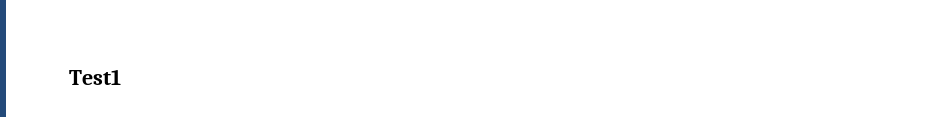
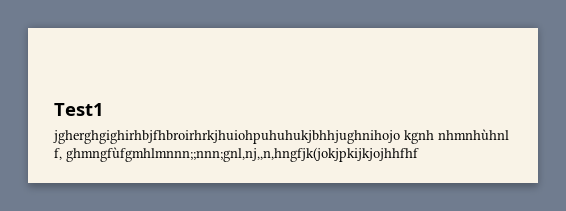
+ jgherghgighirhbjfhbroirhrkjhuiohpuhuhukjbhhjughnihojo kgnh nhmnhùhnl f, ghmngfùfgmhlmnnn;;nnn;gnl,nj,,n,hngfjk(jokjpkijkjojhhfhf

